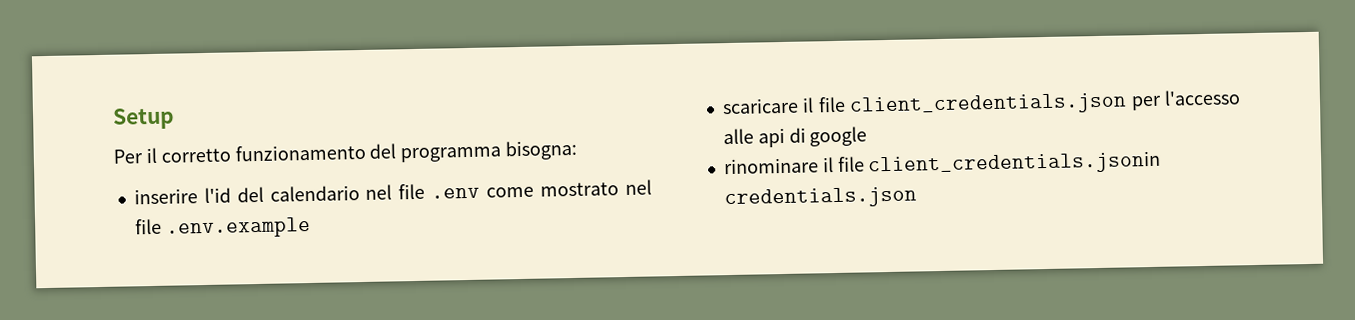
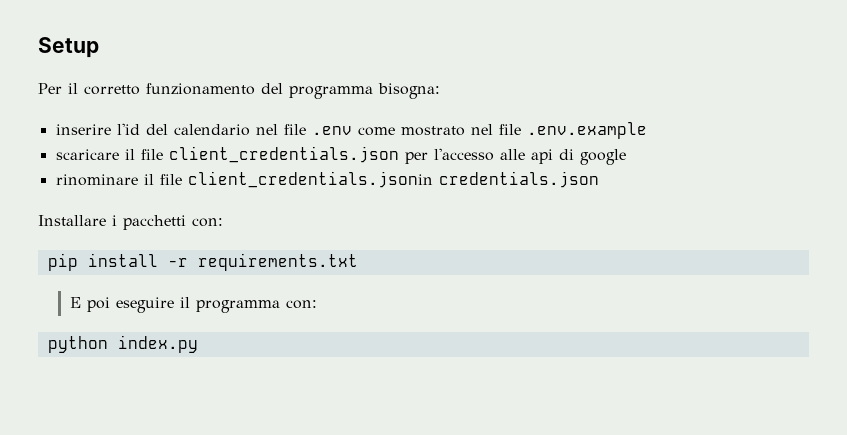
+ Installare i pacchetti con:
+ pip install -r requirements.txt
+ E poi eseguire il programma con:
+ python index.py

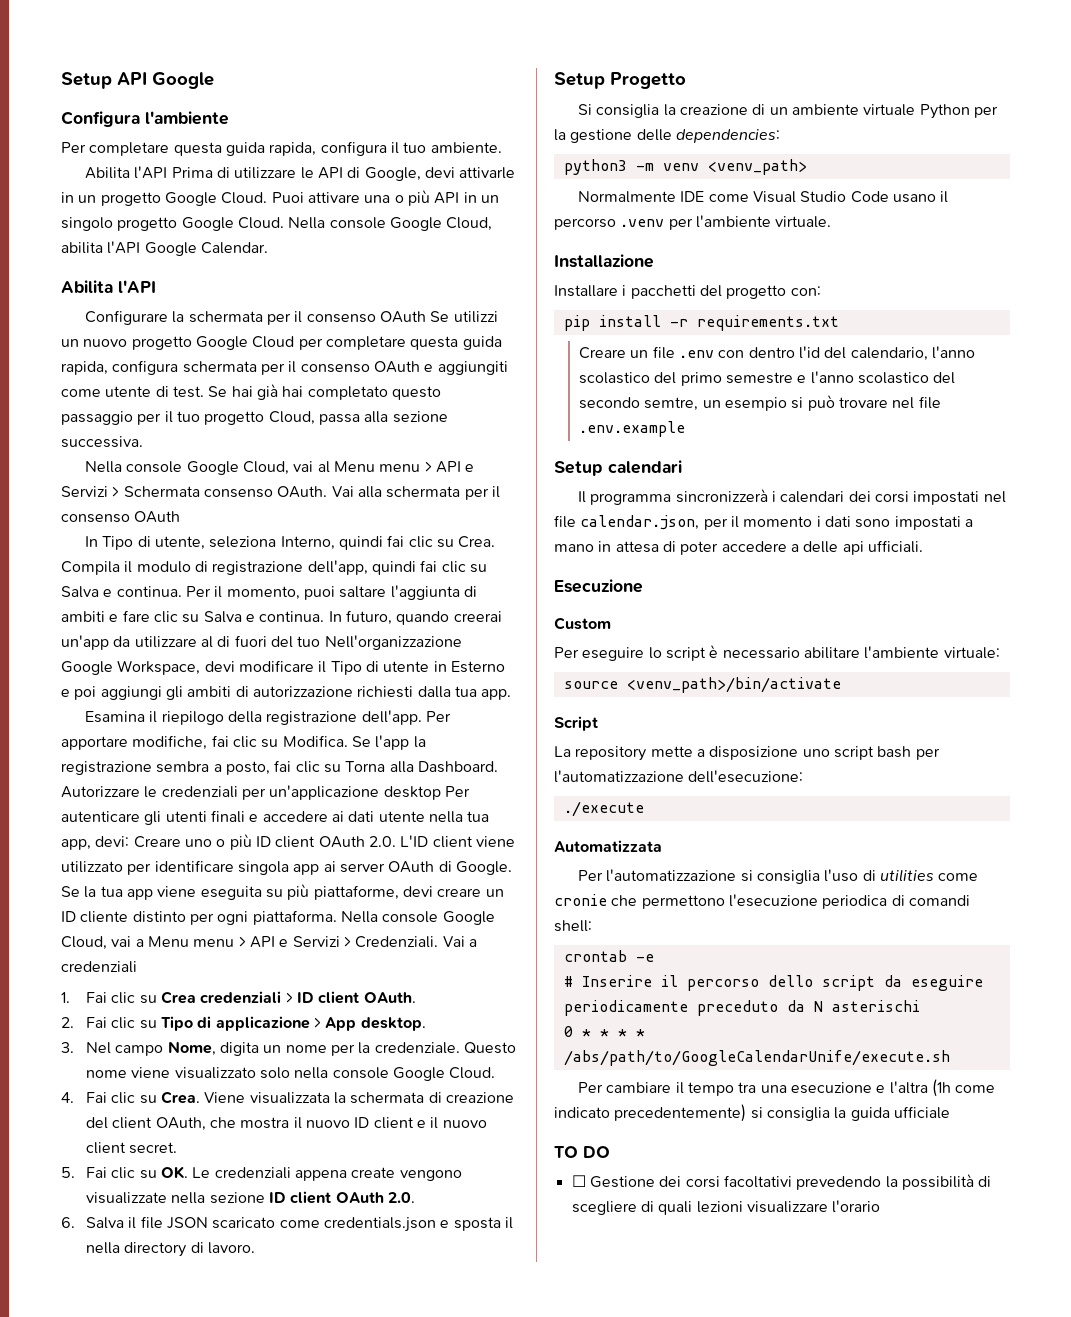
- Setup
- Per il corretto funzionamento del programma bisogna:
- inserire l'id del calendario nel file .env come mostrato nel file .env.example
- scaricare il file client_credentials.json per l'accesso alle api di google
- rinominare il file client_credentials.jsonin credentials.json
+ Setup API Google
+ Configura l'ambiente
+ Per completare questa guida rapida, configura il tuo ambiente.
+ Abilita l'API Prima di utilizzare le API di Google, devi attivarle in un progetto Google Cloud. Puoi attivare una o più API in un singolo progetto Google Cloud. Nella console Google Cloud, abilita l'API Google Calendar.
+ Abilita l'API
+ Configurare la schermata per il consenso OAuth Se utilizzi un nuovo progetto Google Cloud per completare questa guida rapida, configura schermata per il consenso OAuth e aggiungiti come utente di test. Se hai già hai completato questo passaggio per il tuo progetto Cloud, passa alla sezione successiva.
+ Nella console Google Cloud, vai al Menu menu > API e Servizi > Schermata consenso OAuth. Vai alla schermata per il consenso OAuth
+ In Tipo di utente, seleziona Interno, quindi fai clic su Crea. Compila il modulo di registrazione dell'app, quindi fai clic su Salva e continua. Per il momento, puoi saltare l'aggiunta di ambiti e fare clic su Salva e continua. In futuro, quando creerai un'app da utilizzare al di fuori del tuo Nell'organizzazione Google Workspace, devi modificare il Tipo di utente in Esterno e poi aggiungi gli ambiti di autorizzazione richiesti dalla tua app.
+ Esamina il riepilogo della registrazione dell'app. Per apportare modifiche, fai clic su Modifica. Se l'app la registrazione sembra a posto, fai clic su Torna alla Dashboard. Autorizzare le credenziali per un'applicazione desktop Per autenticare gli utenti finali e accedere ai dati utente nella tua app, devi: Creare uno o più ID client OAuth 2.0. L'ID client viene utilizzato per identificare singola app ai server OAuth di Google. Se la tua app viene eseguita su più piattaforme, devi creare un ID cliente distinto per ogni piattaforma. Nella console Google Cloud, vai a Menu menu > API e Servizi > Credenziali. Vai a credenziali
+ 1. Fai clic su Crea credenziali > ID client OAuth.
+ 2. Fai clic su Tipo di applicazione > App desktop.
+ 3. Nel campo Nome, digita un nome per la credenziale. Questo nome viene visualizzato solo nella console Google Cloud.
+ 4. Fai clic su Crea. Viene visualizzata la schermata di creazione del client OAuth, che mostra il nuovo ID client e il nuovo client secret.
+ 5. Fai clic su OK. Le credenziali appena create vengono visualizzate nella sezione ID client OAuth 2.0.
+ 6. Salva il file JSON scaricato come credentials.json e sposta il nella directory di lavoro.
+ Setup Progetto
+ Si consiglia la creazione di un ambiente virtuale Python per la gestione delle dependencies:
+ python3 -m venv <venv_path>
+ Normalmente IDE come Visual Studio Code usano il percorso .venv per l'ambiente virtuale.
+ Installazione
- Installare i pacchetti con:
+ Installare i pacchetti del progetto con:
- E poi eseguire il programma con:
- python index.py
+ Creare un file .env con dentro l'id del calendario, l'anno scolastico del primo semestre e l'anno scolastico del secondo semtre, un esempio si può trovare nel file .env.example
+ Setup calendari
+ Il programma sincronizzerà i calendari dei corsi impostati nel file calendar.json, per il momento i dati sono impostati a mano in attesa di poter accedere a delle api ufficiali.
+ Esecuzione
+ Custom
+ Per eseguire lo script è necessario abilitare l'ambiente virtuale:
+ source <venv_path>/bin/activate
+ Script
+ La repository mette a disposizione uno script bash per l'automatizzazione dell'esecuzione:
+ ./execute
+ Automatizzata
+ Per l'automatizzazione si consiglia l'uso di utilities come cronie che permettono l'esecuzione periodica di comandi shell:
+ crontab -e
+ # Inserire il percorso dello script da eseguire periodicamente preceduto da N asterischi
+ 0 * * * * /abs/path/to/GoogleCalendarUnife/execute.sh
+ Per cambiare il tempo tra una esecuzione e l'altra (1h come indicato precedentemente) si consiglia la guida ufficiale
+ TO DO
+ ☐ Gestione dei corsi facoltativi prevedendo la possibilità di scegliere di quali lezioni visualizzare l'orario

